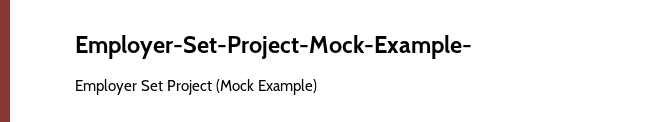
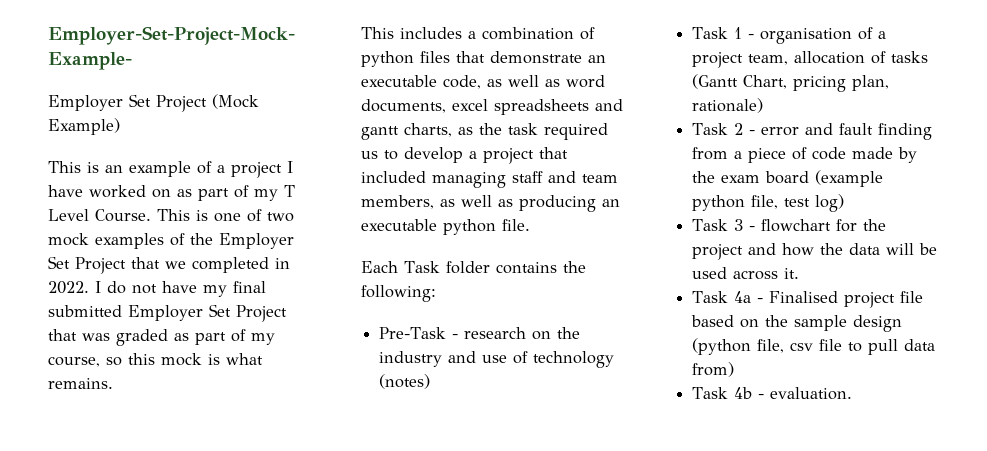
+ This is an example of a project I have worked on as part of my T Level Course. This is one of two mock examples of the Employer Set Project that we completed in 2022. I do not have my final submitted Employer Set Project that was graded as part of my course, so this mock is what remains.
+ This includes a combination of python files that demonstrate an executable code, as well as word documents, excel spreadsheets and gantt charts, as the task required us to develop a project that included managing staff and team members, as well as producing an executable python file.
+ Each Task folder contains the following:
+ Pre-Task - research on the industry and use of technology (notes)
+ Task 1 - organisation of a project team, allocation of tasks (Gantt Chart, pricing plan, rationale)
+ Task 2 - error and fault finding from a piece of code made by the exam board (example python file, test log)
+ Task 3 - flowchart for the project and how the data will be used across it.
+ Task 4a - Finalised project file based on the sample design (python file, csv file to pull data from)
+ Task 4b - evaluation.

